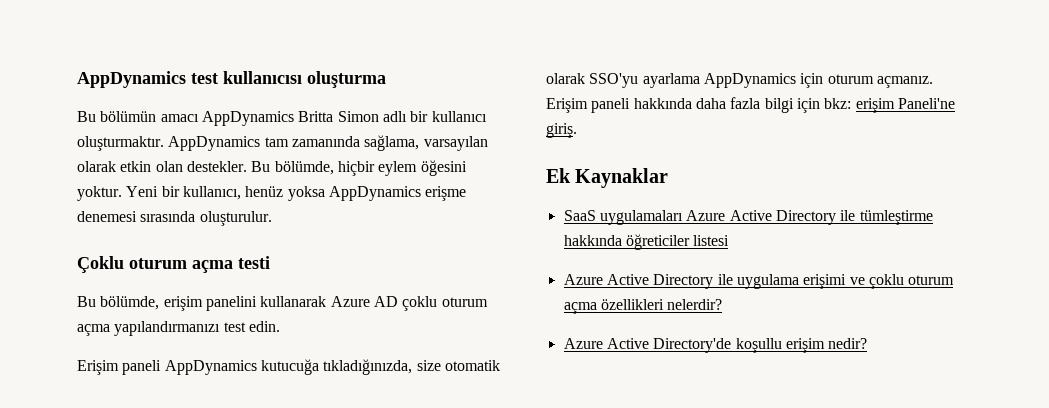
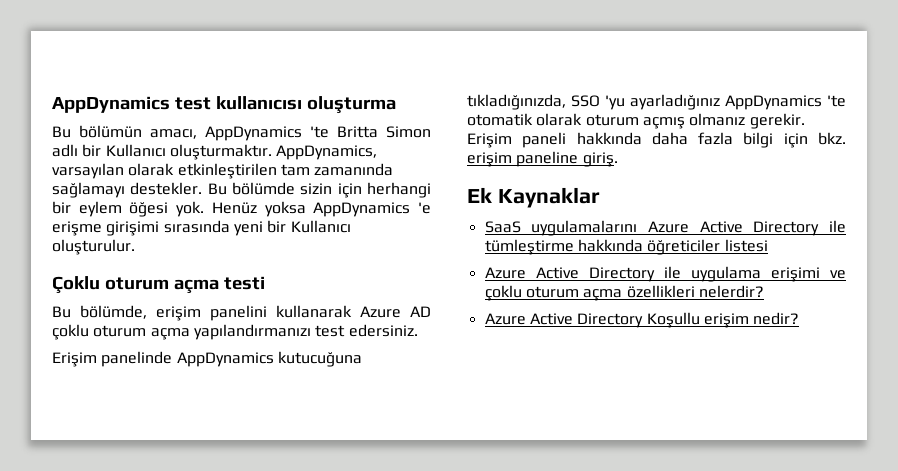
- Bu bölümün amacı AppDynamics Britta Simon adlı bir kullanıcı oluşturmaktır. AppDynamics tam zamanında sağlama, varsayılan olarak etkin olan destekler. Bu bölümde, hiçbir eylem öğesini yoktur. Yeni bir kullanıcı, henüz yoksa AppDynamics erişme denemesi sırasında oluşturulur.
+ Bu bölümün amacı, AppDynamics 'te Britta Simon adlı bir Kullanıcı oluşturmaktır. AppDynamics, varsayılan olarak etkinleştirilen tam zamanında sağlamayı destekler. Bu bölümde sizin için herhangi bir eylem öğesi yok. Henüz yoksa AppDynamics 'e erişme girişimi sırasında yeni bir Kullanıcı oluşturulur.
- Bu bölümde, erişim panelini kullanarak Azure AD çoklu oturum açma yapılandırmanızı test edin.
- Erişim paneli AppDynamics kutucuğa tıkladığınızda, size otomatik olarak SSO'yu ayarlama AppDynamics için oturum açmanız.
+ Bu bölümde, erişim panelini kullanarak Azure AD çoklu oturum açma yapılandırmanızı test edersiniz.
+ Erişim panelinde AppDynamics kutucuğuna tıkladığınızda, SSO 'yu ayarladığınız AppDynamics 'te otomatik olarak oturum açmış olmanız gerekir.
- Erişim paneli hakkında daha fazla bilgi için bkz: erişim Paneli'ne giriş.
+ Erişim paneli hakkında daha fazla bilgi için bkz. erişim paneline giriş.
- SaaS uygulamaları Azure Active Directory ile tümleştirme hakkında öğreticiler listesi
+ SaaS uygulamalarını Azure Active Directory ile tümleştirme hakkında öğreticiler listesi
- Azure Active Directory'de koşullu erişim nedir?
+ Azure Active Directory Koşullu erişim nedir?

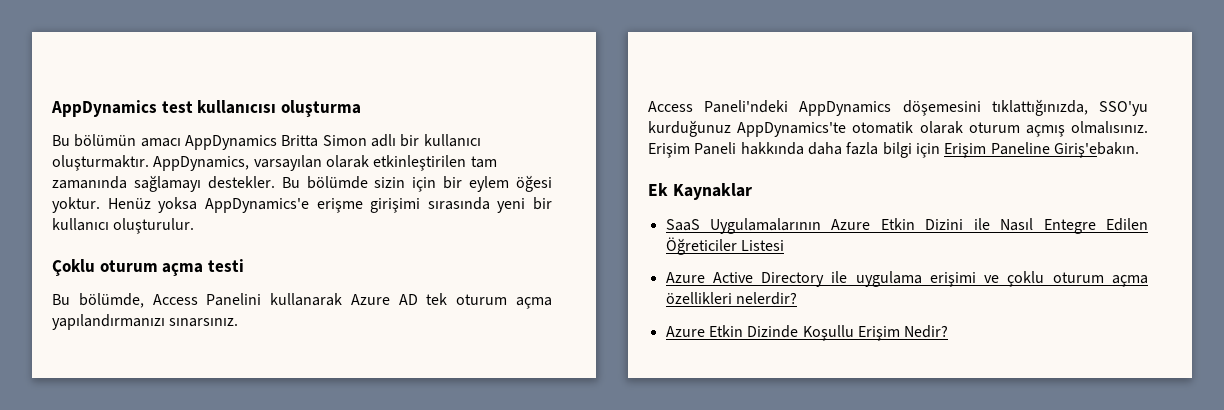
- Bu bölümün amacı, AppDynamics 'te Britta Simon adlı bir Kullanıcı oluşturmaktır.
+ Bu bölümün amacı AppDynamics Britta Simon adlı bir kullanıcı oluşturmaktır.
- Bu bölümde sizin için herhangi bir eylem öğesi yok.
+ Bu bölümde sizin için bir eylem öğesi yoktur.
- Henüz yoksa AppDynamics 'e erişme girişimi sırasında yeni bir Kullanıcı oluşturulur.
+ Henüz yoksa AppDynamics'e erişme girişimi sırasında yeni bir kullanıcı oluşturulur.
- Bu bölümde, erişim panelini kullanarak Azure AD çoklu oturum açma yapılandırmanızı test edersiniz.
- Erişim panelinde AppDynamics kutucuğuna tıkladığınızda, SSO 'yu ayarladığınız AppDynamics 'te otomatik olarak oturum açmış olmanız gerekir. Erişim paneli hakkında daha fazla bilgi için bkz. erişim paneline giriş.
+ Bu bölümde, Access Panelini kullanarak Azure AD tek oturum açma yapılandırmanızı sınarsınız.
+ Access Paneli'ndeki AppDynamics döşemesini tıklattığınızda, SSO'yu kurduğunuz AppDynamics'te otomatik olarak oturum açmış olmalısınız. Erişim Paneli hakkında daha fazla bilgi için Erişim Paneline Giriş'ebakın.
- SaaS uygulamalarını Azure Active Directory ile tümleştirme hakkında öğreticiler listesi
+ SaaS Uygulamalarının Azure Etkin Dizini ile Nasıl Entegre Edilen Öğreticiler Listesi
- Azure Active Directory Koşullu erişim nedir?
+ Azure Etkin Dizinde Koşullu Erişim Nedir?

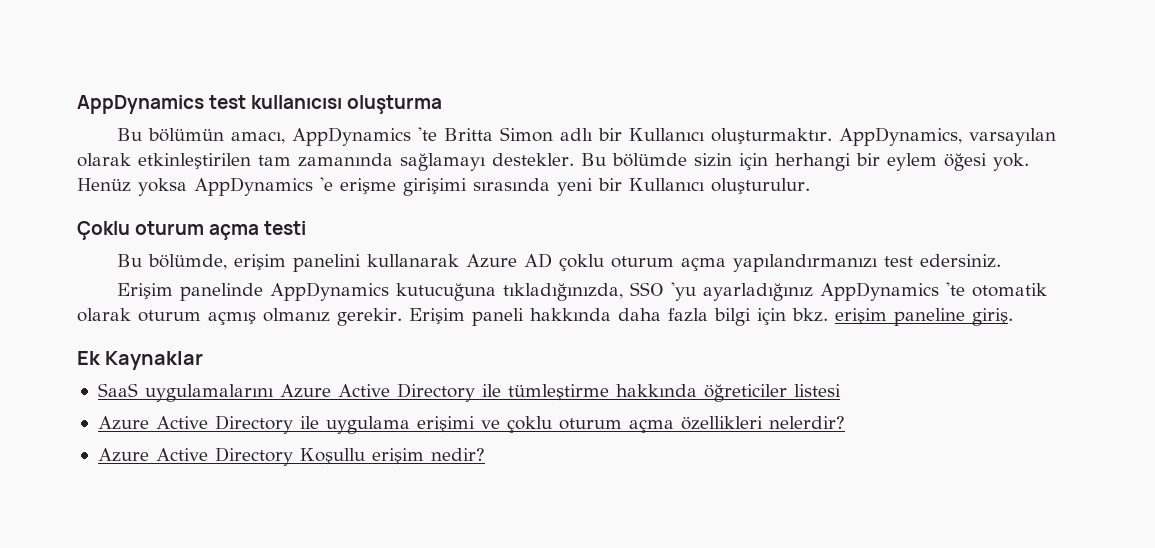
- Bu bölümün amacı AppDynamics Britta Simon adlı bir kullanıcı oluşturmaktır.
+ Bu bölümün amacı, AppDynamics 'te Britta Simon adlı bir Kullanıcı oluşturmaktır.
- Bu bölümde sizin için bir eylem öğesi yoktur.
+ Bu bölümde sizin için herhangi bir eylem öğesi yok.
- Henüz yoksa AppDynamics'e erişme girişimi sırasında yeni bir kullanıcı oluşturulur.
+ Henüz yoksa AppDynamics 'e erişme girişimi sırasında yeni bir Kullanıcı oluşturulur.
- Bu bölümde, Access Panelini kullanarak Azure AD tek oturum açma yapılandırmanızı sınarsınız.
- Access Paneli'ndeki AppDynamics döşemesini tıklattığınızda, SSO'yu kurduğunuz AppDynamics'te otomatik olarak oturum açmış olmalısınız. Erişim Paneli hakkında daha fazla bilgi için Erişim Paneline Giriş'ebakın.
+ Bu bölümde, erişim panelini kullanarak Azure AD çoklu oturum açma yapılandırmanızı test edersiniz.
+ Erişim panelinde AppDynamics kutucuğuna tıkladığınızda, SSO 'yu ayarladığınız AppDynamics 'te otomatik olarak oturum açmış olmanız gerekir. Erişim paneli hakkında daha fazla bilgi için bkz. erişim paneline giriş.
- SaaS Uygulamalarının Azure Etkin Dizini ile Nasıl Entegre Edilen Öğreticiler Listesi
+ SaaS uygulamalarını Azure Active Directory ile tümleştirme hakkında öğreticiler listesi
- Azure Etkin Dizinde Koşullu Erişim Nedir?
+ Azure Active Directory Koşullu erişim nedir?

